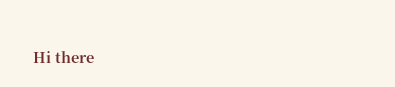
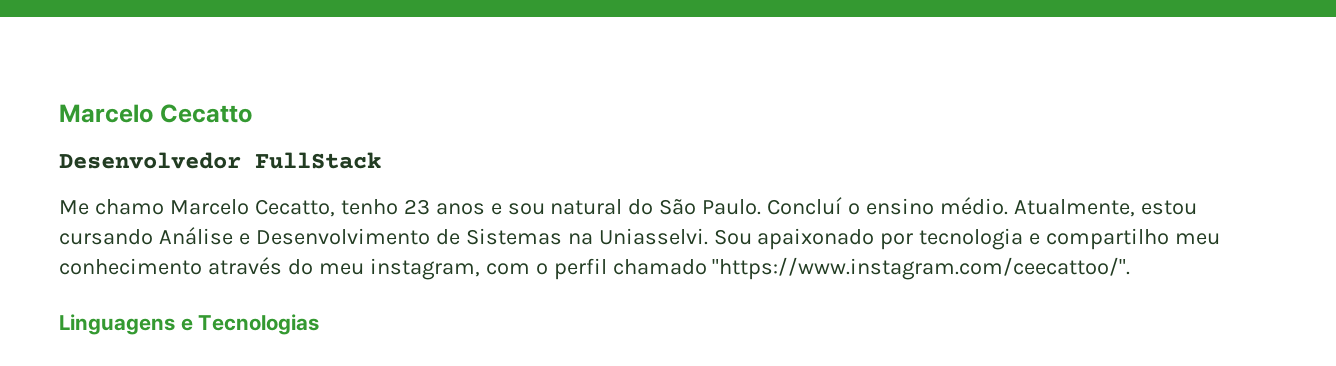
- Hi there
+ Marcelo Cecatto
+ Desenvolvedor FullStack
+ Me chamo Marcelo Cecatto, tenho 23 anos e sou natural do São Paulo. Concluí o ensino médio. Atualmente, estou cursando Análise e Desenvolvimento de Sistemas na Uniasselvi. Sou apaixonado por tecnologia e compartilho meu conhecimento através do meu instagram, com o perfil chamado "https://www.instagram.com/ceecattoo/".
+ Linguagens e Tecnologias

